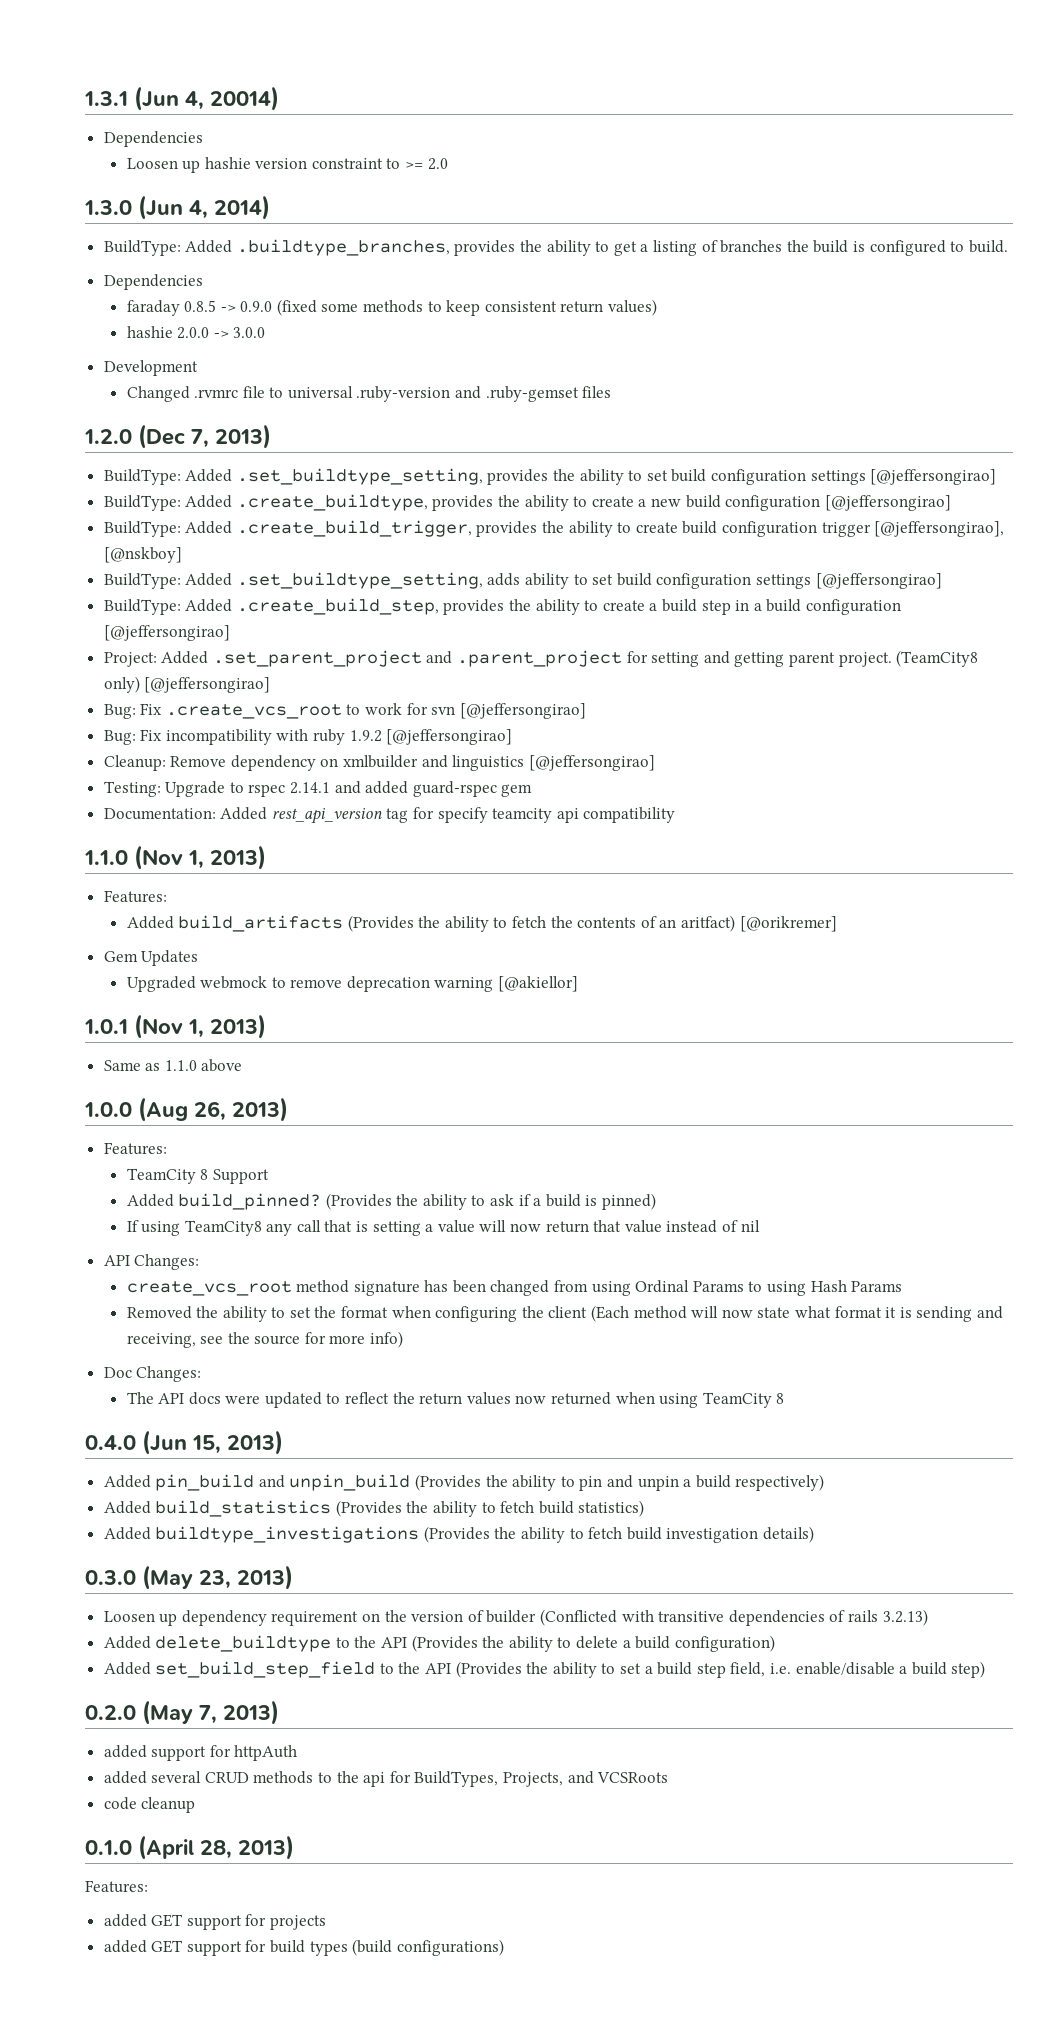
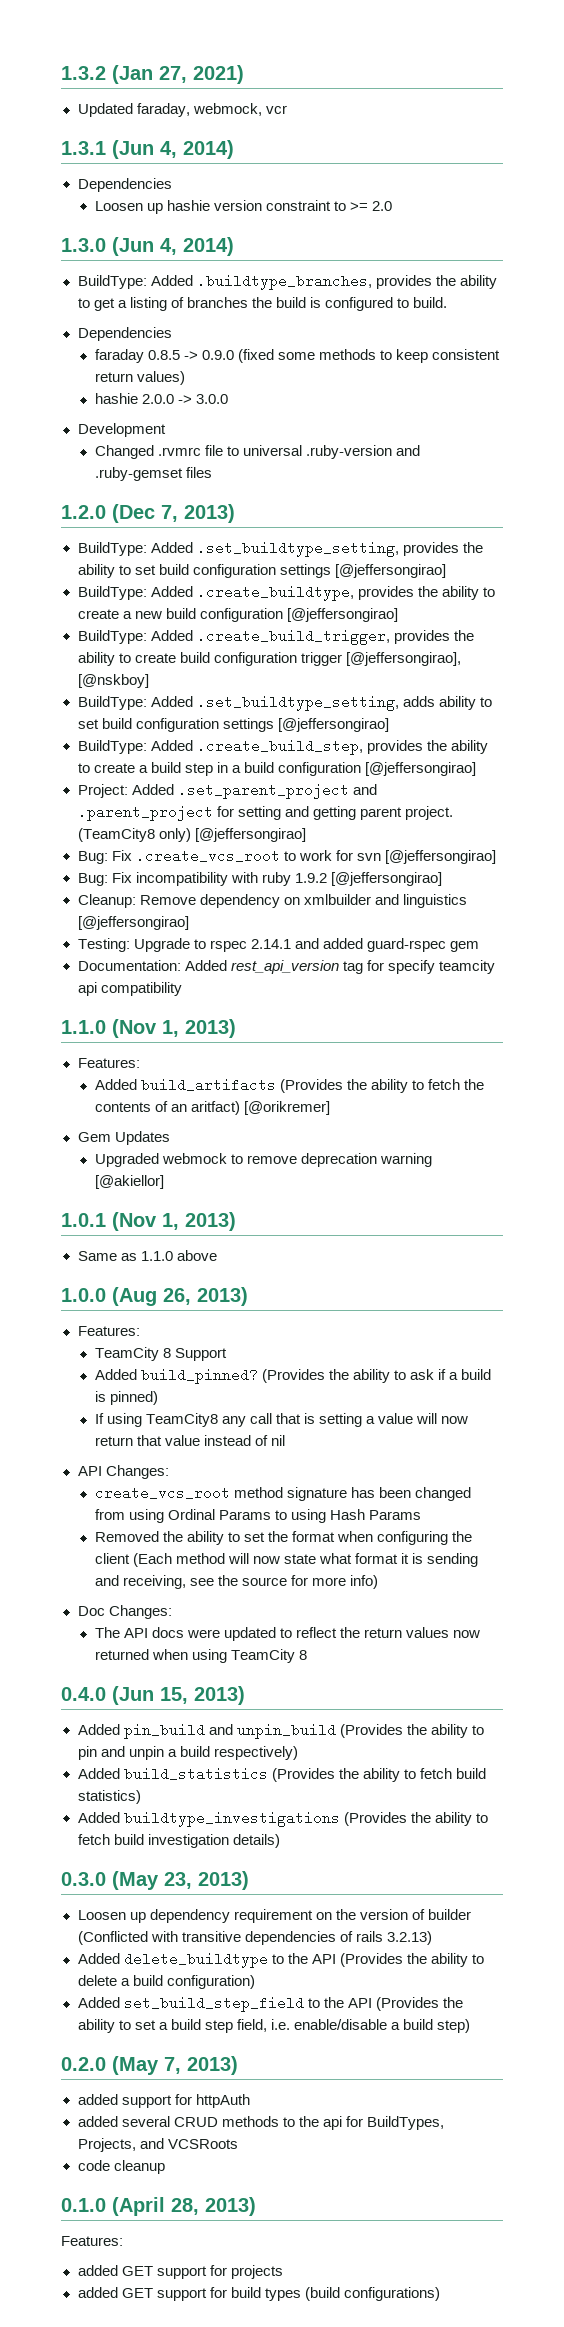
+ 1.3.2 (Jan 27, 2021)
+ Updated faraday, webmock, vcr
- 1.3.1 (Jun 4, 20014)
+ 1.3.1 (Jun 4, 2014)

